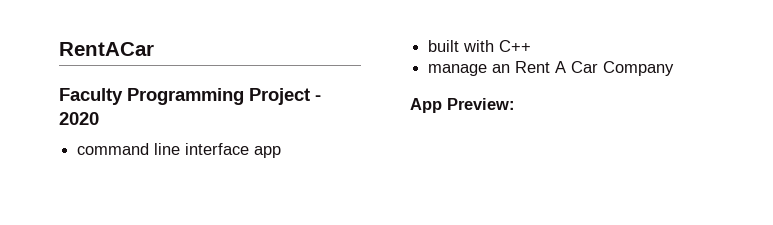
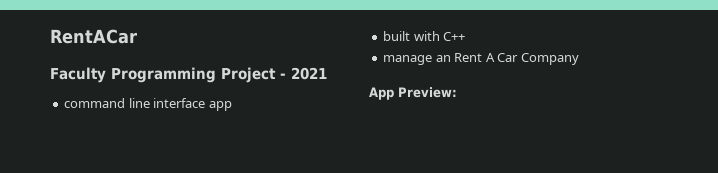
- Faculty Programming Project - 2020
+ Faculty Programming Project - 2021

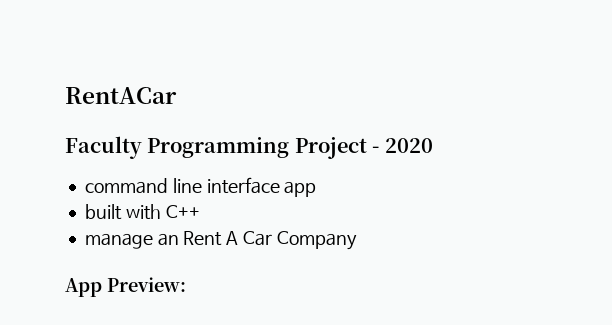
- Faculty Programming Project - 2021
+ Faculty Programming Project - 2020

